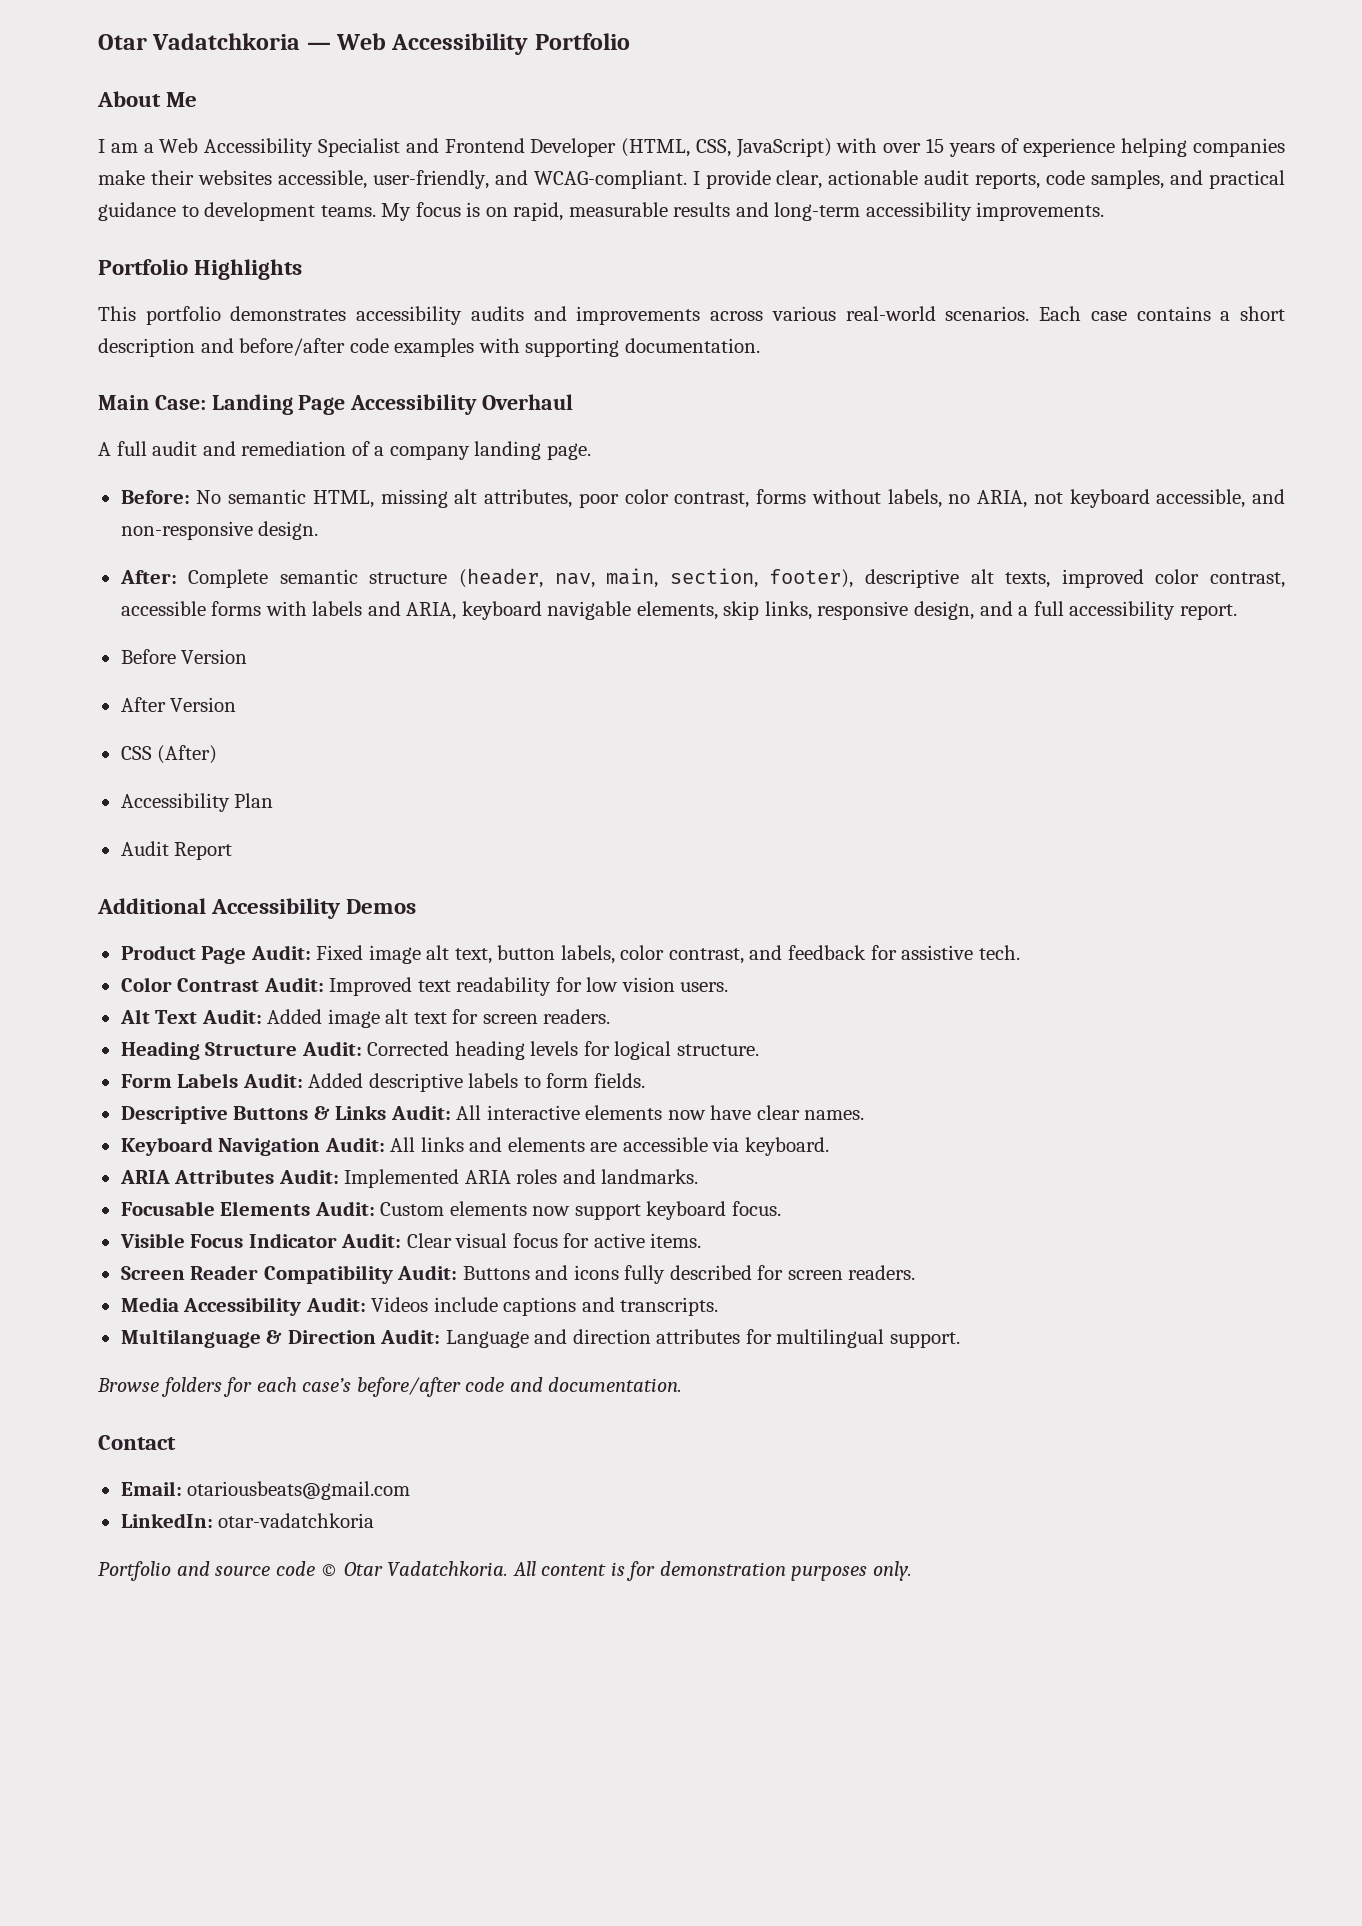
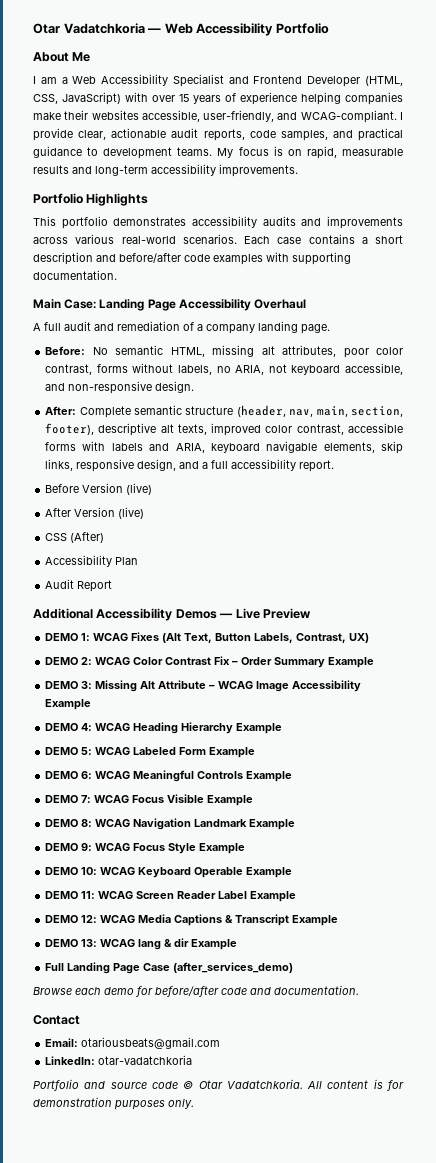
- Before Version
+ Before Version (live)
- After Version
+ After Version (live)
- Additional Accessibility Demos
- Product Page Audit: Fixed image alt text, button labels, color contrast, and feedback for assistive tech.
- Color Contrast Audit: Improved text readability for low vision users.
- Alt Text Audit: Added image alt text for screen readers.
- Heading Structure Audit: Corrected heading levels for logical structure.
- Form Labels Audit: Added descriptive labels to form fields.
- Descriptive Buttons & Links Audit: All interactive elements now have clear names.
- Keyboard Navigation Audit: All links and elements are accessible via keyboard.
- ARIA Attributes Audit: Implemented ARIA roles and landmarks.
- Focusable Elements Audit: Custom elements now support keyboard focus.
- Visible Focus Indicator Audit: Clear visual focus for active items.
- Screen Reader Compatibility Audit: Buttons and icons fully described for screen readers.
- Media Accessibility Audit: Videos include captions and transcripts.
- Multilanguage & Direction Audit: Language and direction attributes for multilingual support.
- Browse folders for each case’s before/after code and documentation.
+ Additional Accessibility Demos — Live Preview
+ DEMO 1: WCAG Fixes (Alt Text, Button Labels, Contrast, UX)
+ DEMO 2: WCAG Color Contrast Fix – Order Summary Example
+ DEMO 3: Missing Alt Attribute – WCAG Image Accessibility Example
+ DEMO 4: WCAG Heading Hierarchy Example
+ DEMO 5: WCAG Labeled Form Example
+ DEMO 6: WCAG Meaningful Controls Example
+ DEMO 7: WCAG Focus Visible Example
+ DEMO 8: WCAG Navigation Landmark Example
+ DEMO 9: WCAG Focus Style Example
+ DEMO 10: WCAG Keyboard Operable Example
+ DEMO 11: WCAG Screen Reader Label Example
+ DEMO 12: WCAG Media Captions & Transcript Example
+ DEMO 13: WCAG lang & dir Example
+ Full Landing Page Case (after_services_demo)
+ Browse each demo for before/after code and documentation.

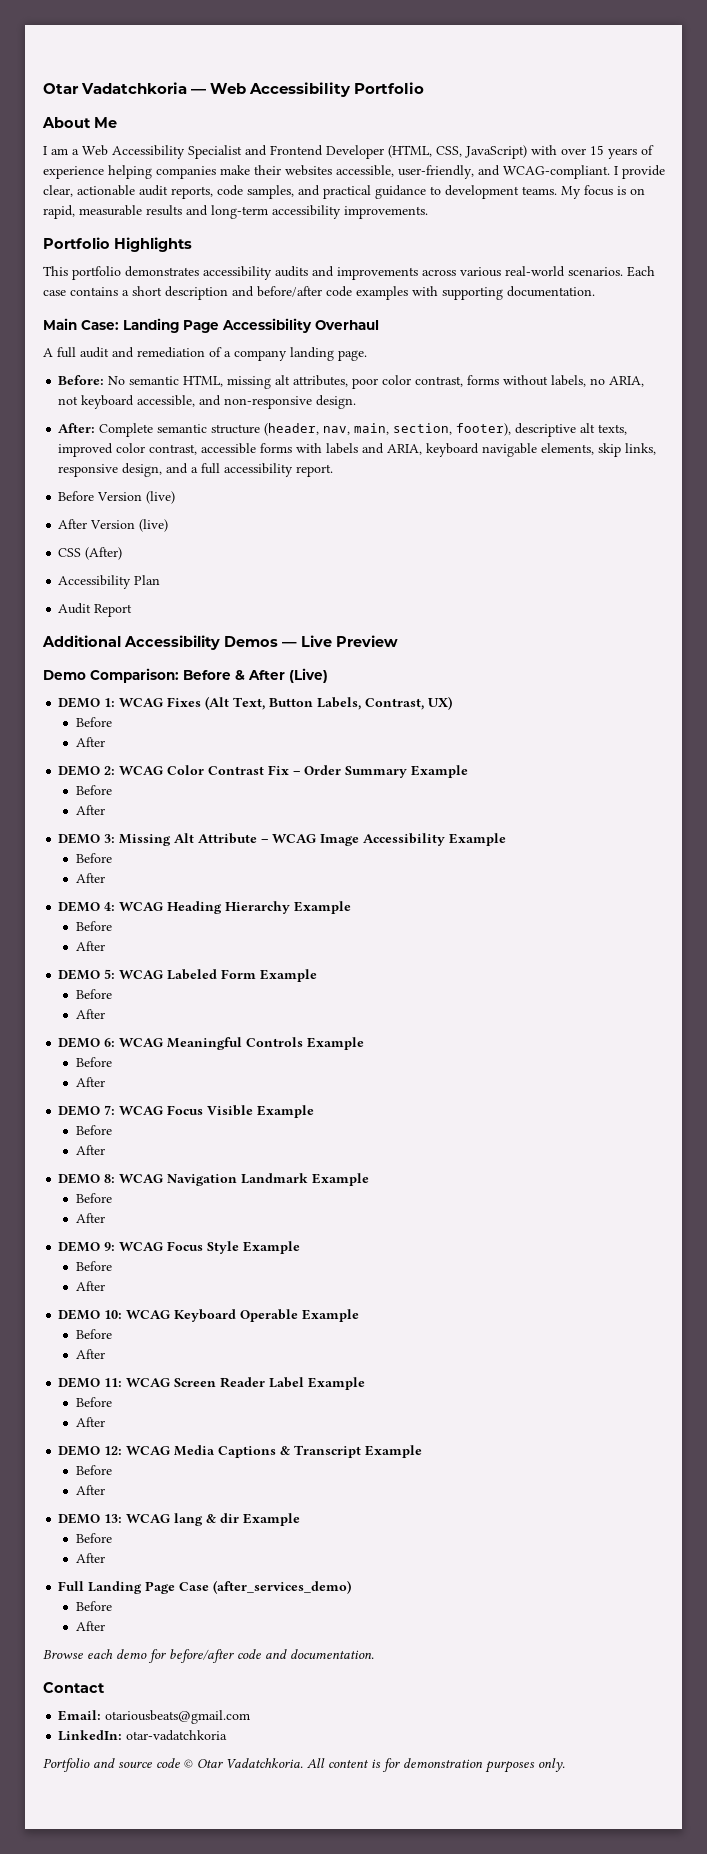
+ Demo Comparison: Before & After (Live)
  DEMO 1: WCAG Fixes (Alt Text, Button Labels, Contrast, UX)
+ Before
+ After
  DEMO 2: WCAG Color Contrast Fix – Order Summary Example
+ Before
+ After
  DEMO 3: Missing Alt Attribute – WCAG Image Accessibility Example
+ Before
+ After
  DEMO 4: WCAG Heading Hierarchy Example
+ Before
+ After
  DEMO 5: WCAG Labeled Form Example
+ Before
+ After
  DEMO 6: WCAG Meaningful Controls Example
+ Before
+ After
  DEMO 7: WCAG Focus Visible Example
+ Before
+ After
  DEMO 8: WCAG Navigation Landmark Example
+ Before
+ After
  DEMO 9: WCAG Focus Style Example
+ Before
+ After
  DEMO 10: WCAG Keyboard Operable Example
+ Before
+ After
  DEMO 11: WCAG Screen Reader Label Example
+ Before
+ After
  DEMO 12: WCAG Media Captions & Transcript Example
+ Before
+ After
  DEMO 13: WCAG lang & dir Example
+ Before
+ After
  Full Landing Page Case (after_services_demo)
+ Before
+ After

